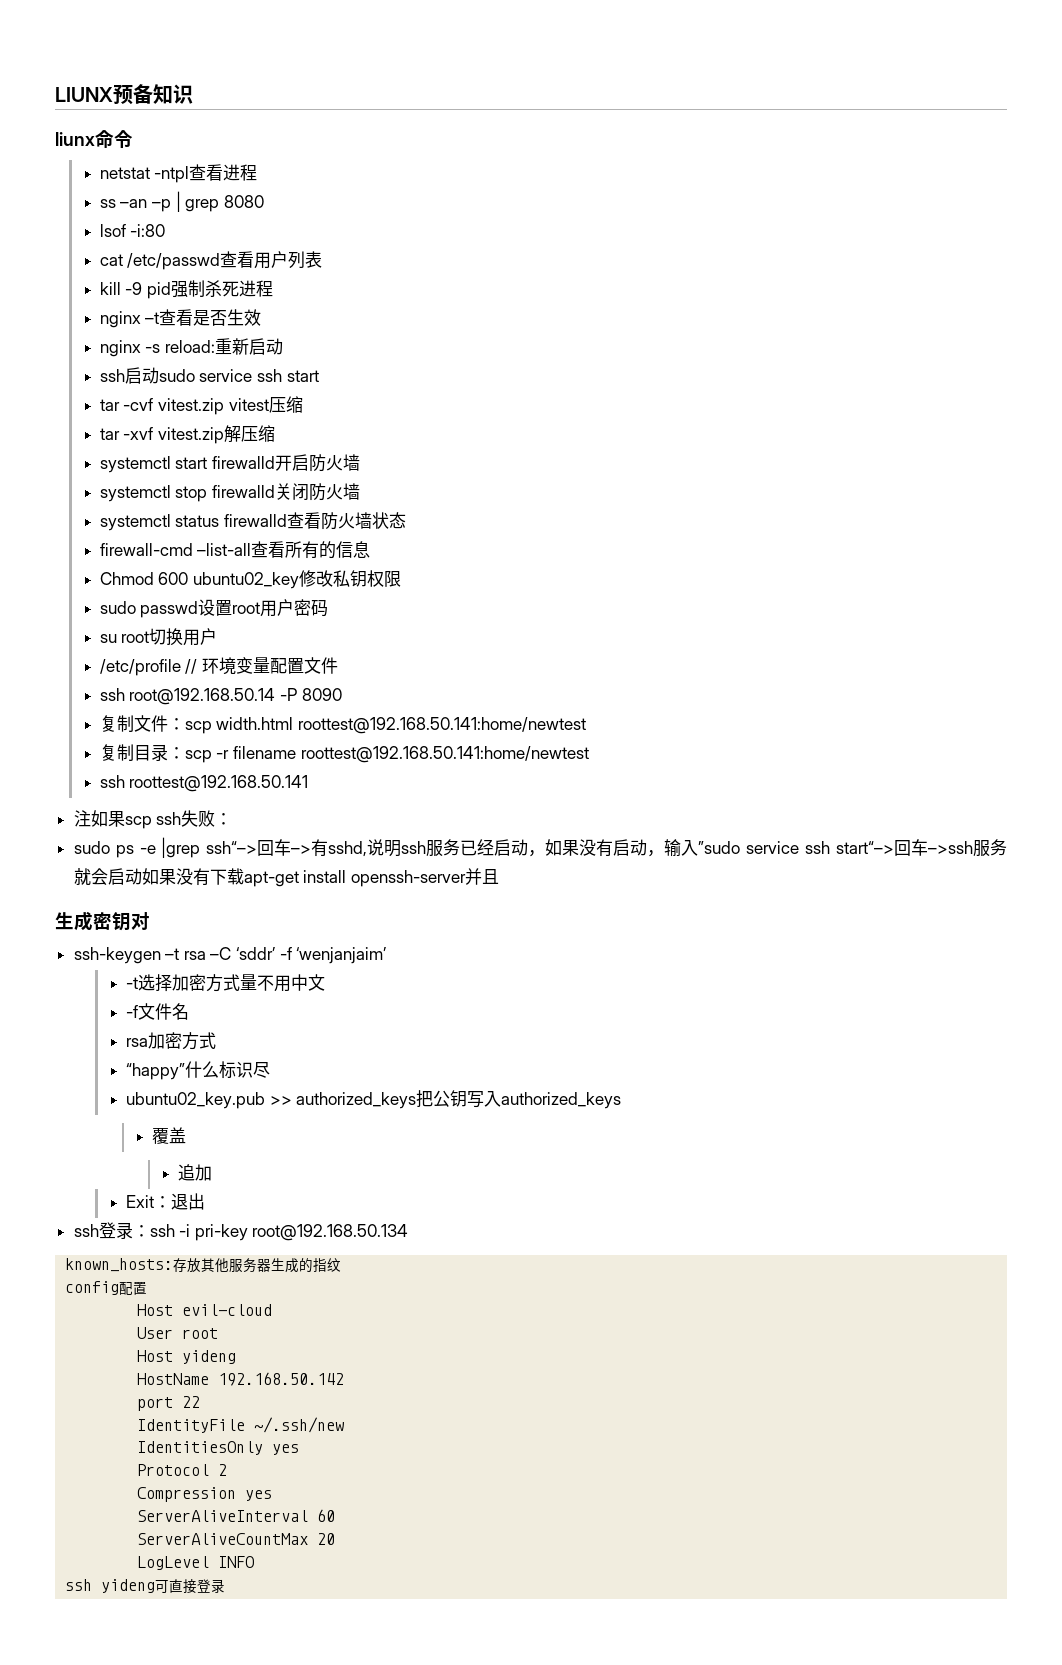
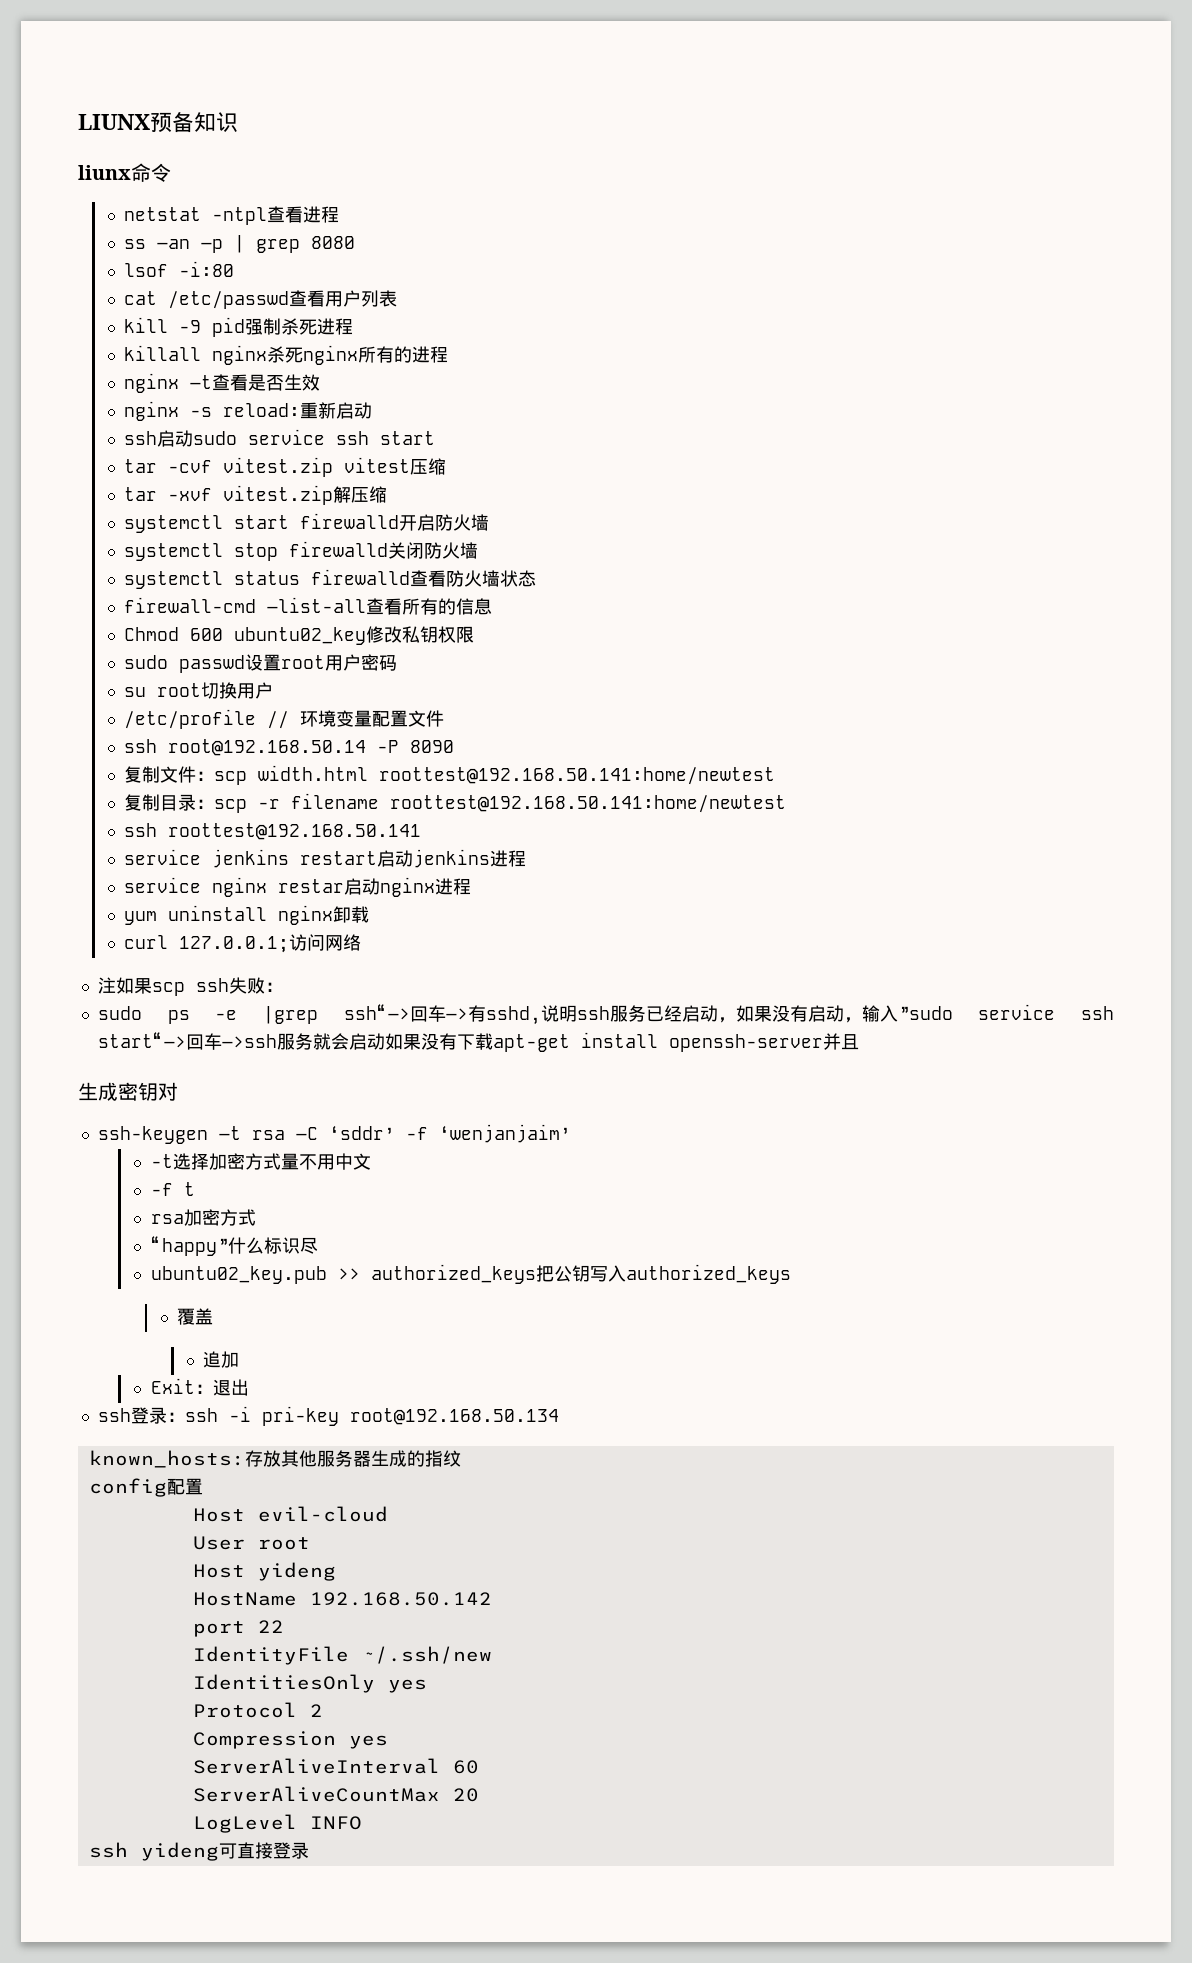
+ killall nginx杀死nginx所有的进程
+ service jenkins restart启动jenkins进程
+ service nginx restar启动nginx进程
+ yum uninstall nginx卸载
+ curl 127.0.0.1;访问网络
- -f文件名
+ -f t

